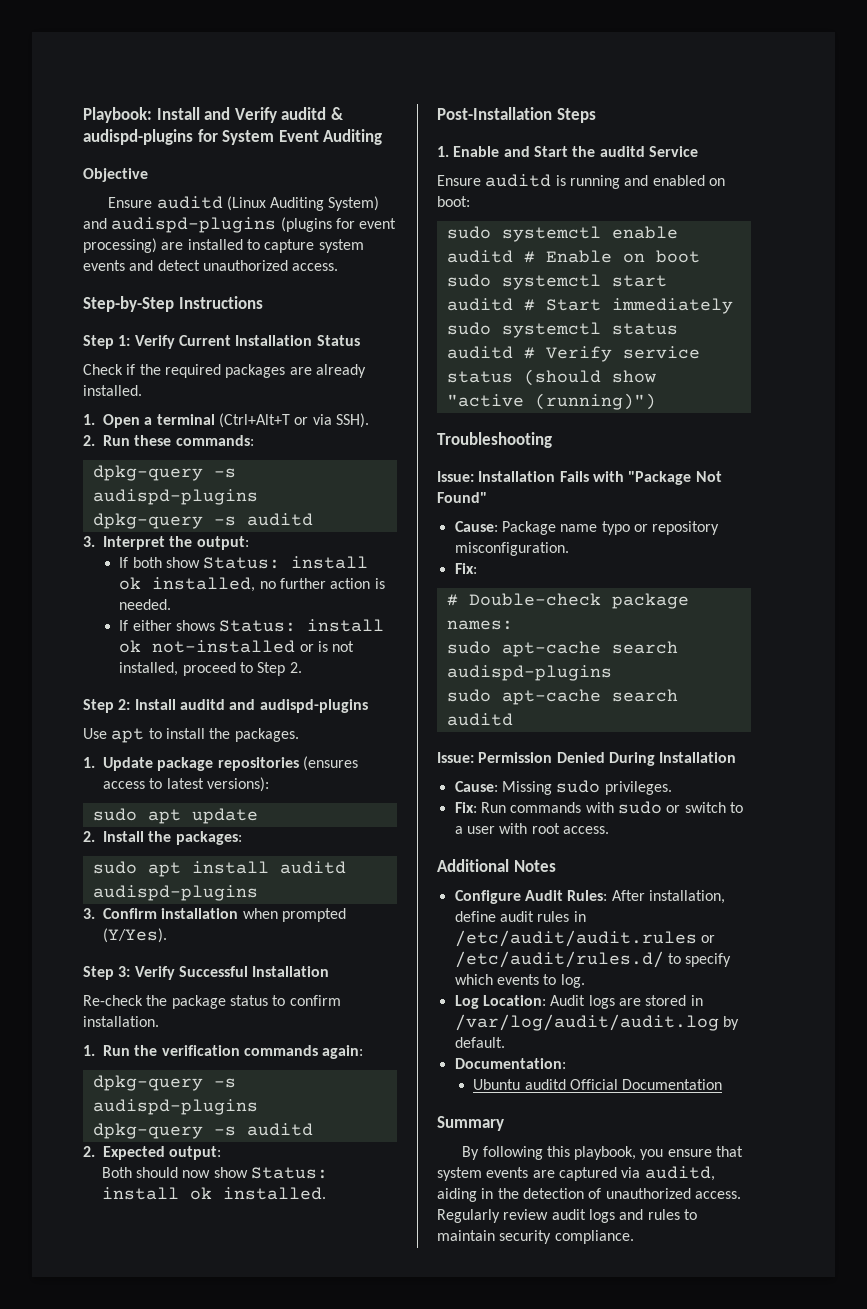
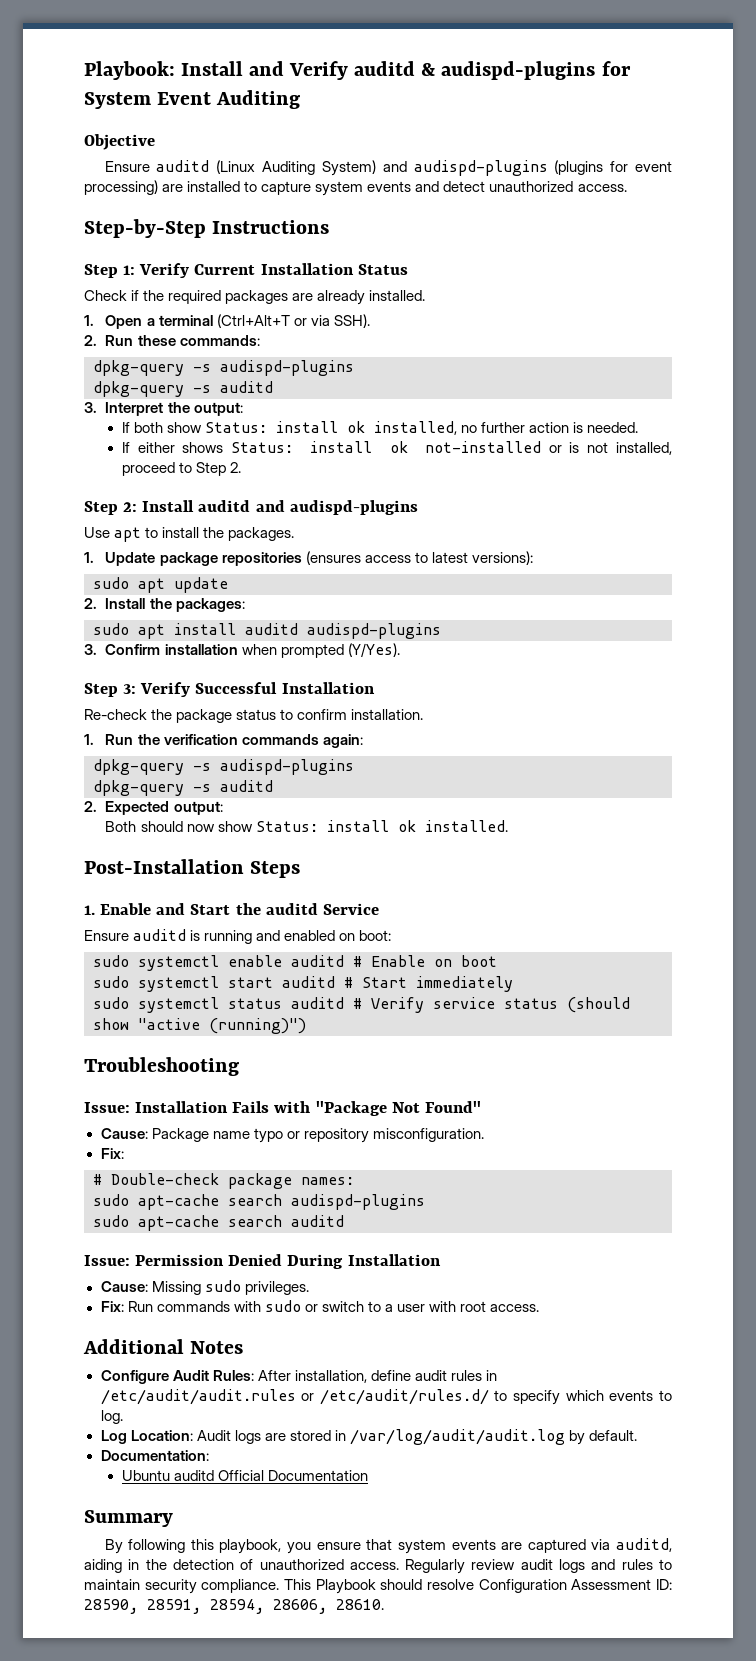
+ This Playbook should resolve Configuration Assessment ID: 28590, 28591, 28594, 28606, 28610.

